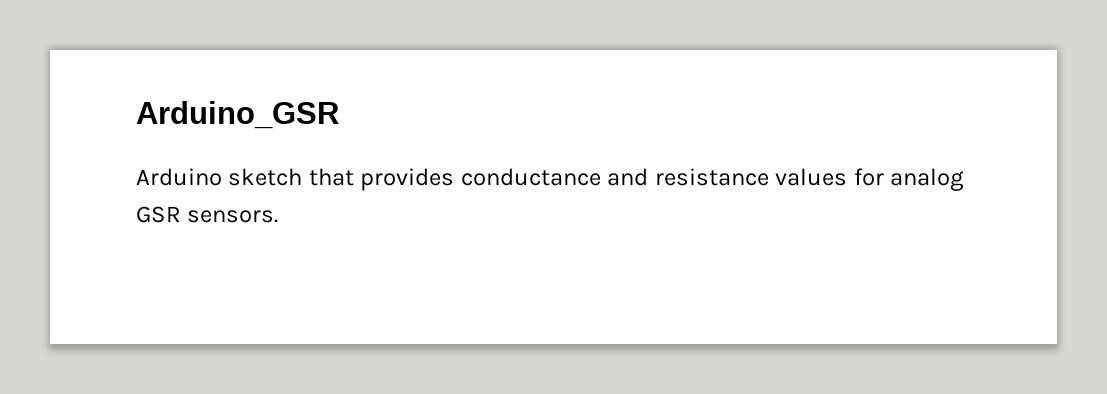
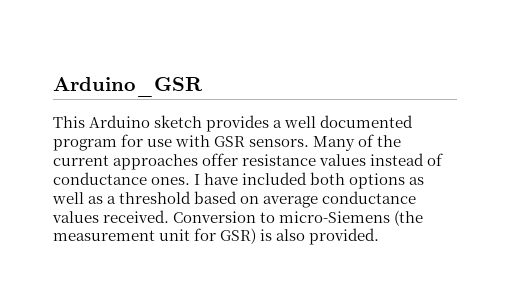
- Arduino sketch that provides conductance and resistance values for analog GSR sensors.
+ This Arduino sketch provides a well documented program for use with GSR sensors. Many of the current approaches offer resistance values instead of conductance ones. I have included both options as well as a threshold based on average conductance values received. Conversion to micro-Siemens (the measurement unit for GSR) is also provided.

